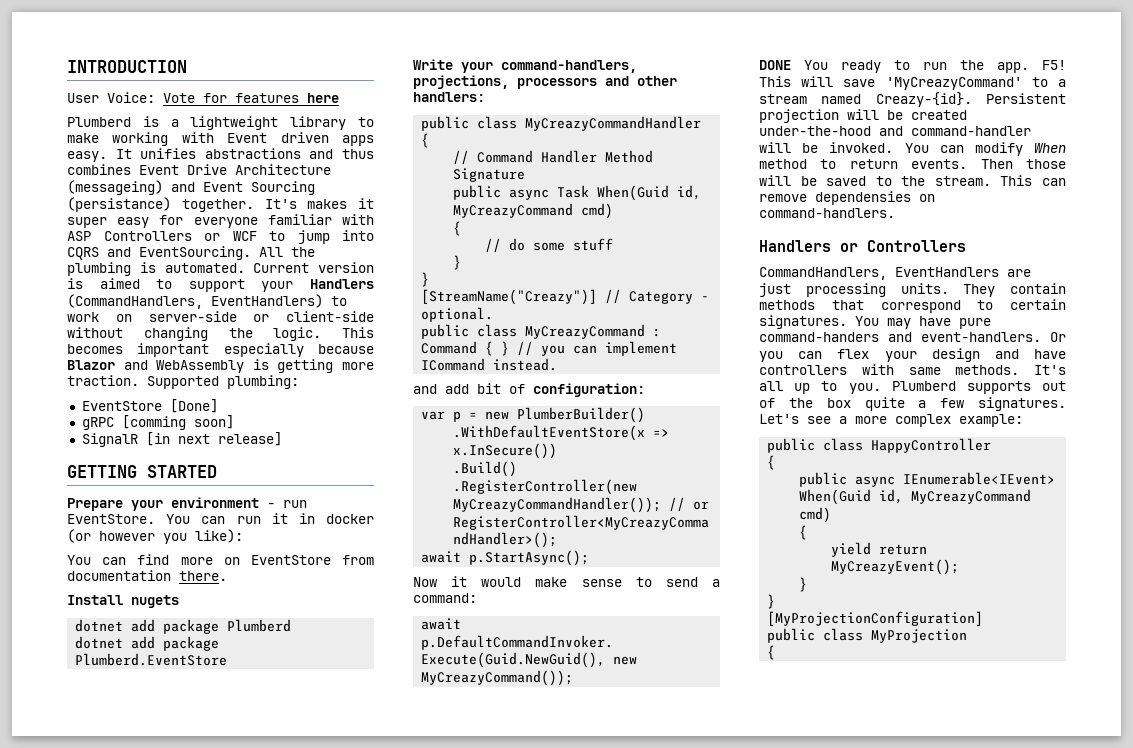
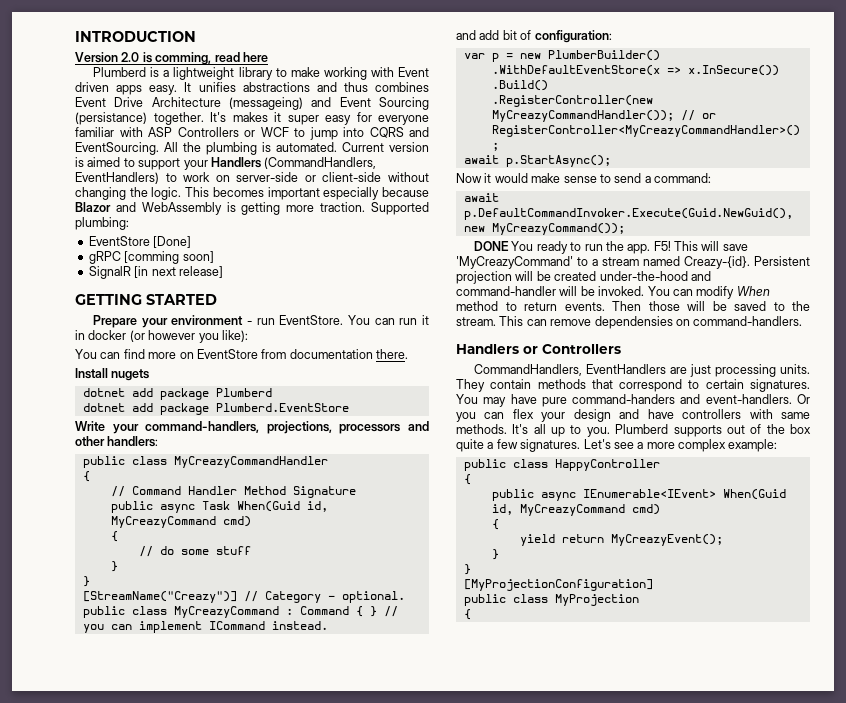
- User Voice: Vote for features here
+ Version 2.0 is comming, read here

